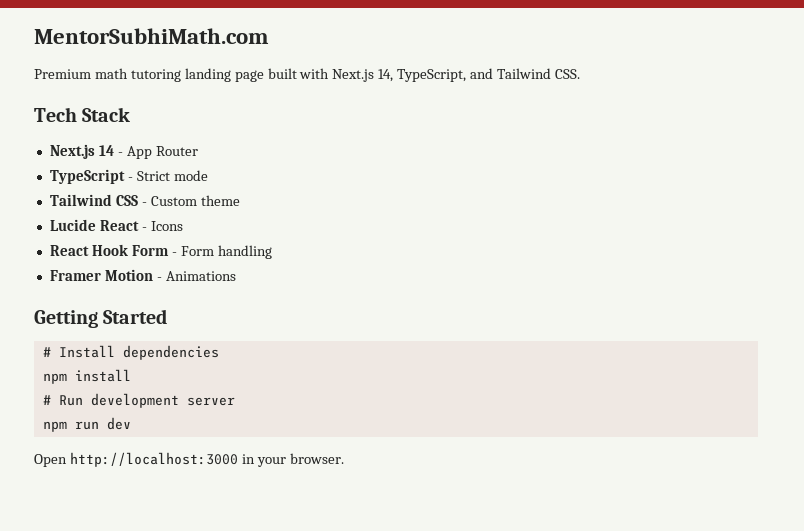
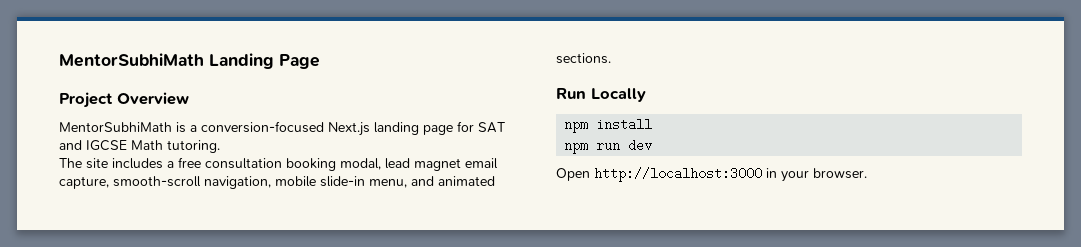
- MentorSubhiMath.com
- Premium math tutoring landing page built with Next.js 14, TypeScript, and Tailwind CSS.
- Tech Stack
- Next.js 14 - App Router
- TypeScript - Strict mode
- Tailwind CSS - Custom theme
- Lucide React - Icons
- React Hook Form - Form handling
- Framer Motion - Animations
- Getting Started
- # Install dependencies
+ MentorSubhiMath Landing Page
+ Project Overview
+ MentorSubhiMath is a conversion-focused Next.js landing page for SAT and IGCSE Math tutoring.
+ The site includes a free consultation booking modal, lead magnet email capture, smooth-scroll navigation, mobile slide-in menu, and animated sections.
+ Run Locally
  npm install
- # Run development server

